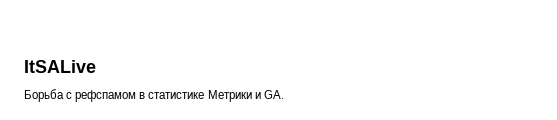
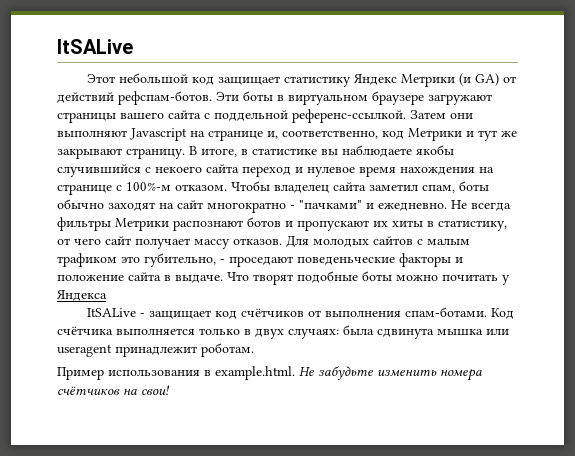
- Борьба с рефспамом в статистике Метрики и GA.
+ Этот небольшой код защищает статистику Яндекс Метрики (и GA) от действий рефспам-ботов. Эти боты в виртуальном браузере загружают страницы вашего сайта с поддельной референс-ссылкой. Затем они выполняют Javascript на странице и, соответственно, код Метрики и тут же закрывают страницу. В итоге, в статистике вы наблюдаете якобы случившийся с некоего сайта переход и нулевое время нахождения на странице с 100%-м отказом. Чтобы владелец сайта заметил спам, боты обычно заходят на сайт многократно - "пачками" и ежедневно. Не всегда фильтры Метрики распознают ботов и пропускают их хиты в статистику, от чего сайт получает массу отказов. Для молодых сайтов с малым трафиком это губительно, - проседают поведеньческие факторы и положение сайта в выдаче. Что творят подобные боты можно почитать у Яндекса
+ ItSALive - защищает код счётчиков от выполнения спам-ботами. Код счётчика выполняется только в двух случаях: была сдвинута мышка или useragent принадлежит роботам.
+ Пример использования в example.html. Не забудьте изменить номера счётчиков на свои!

